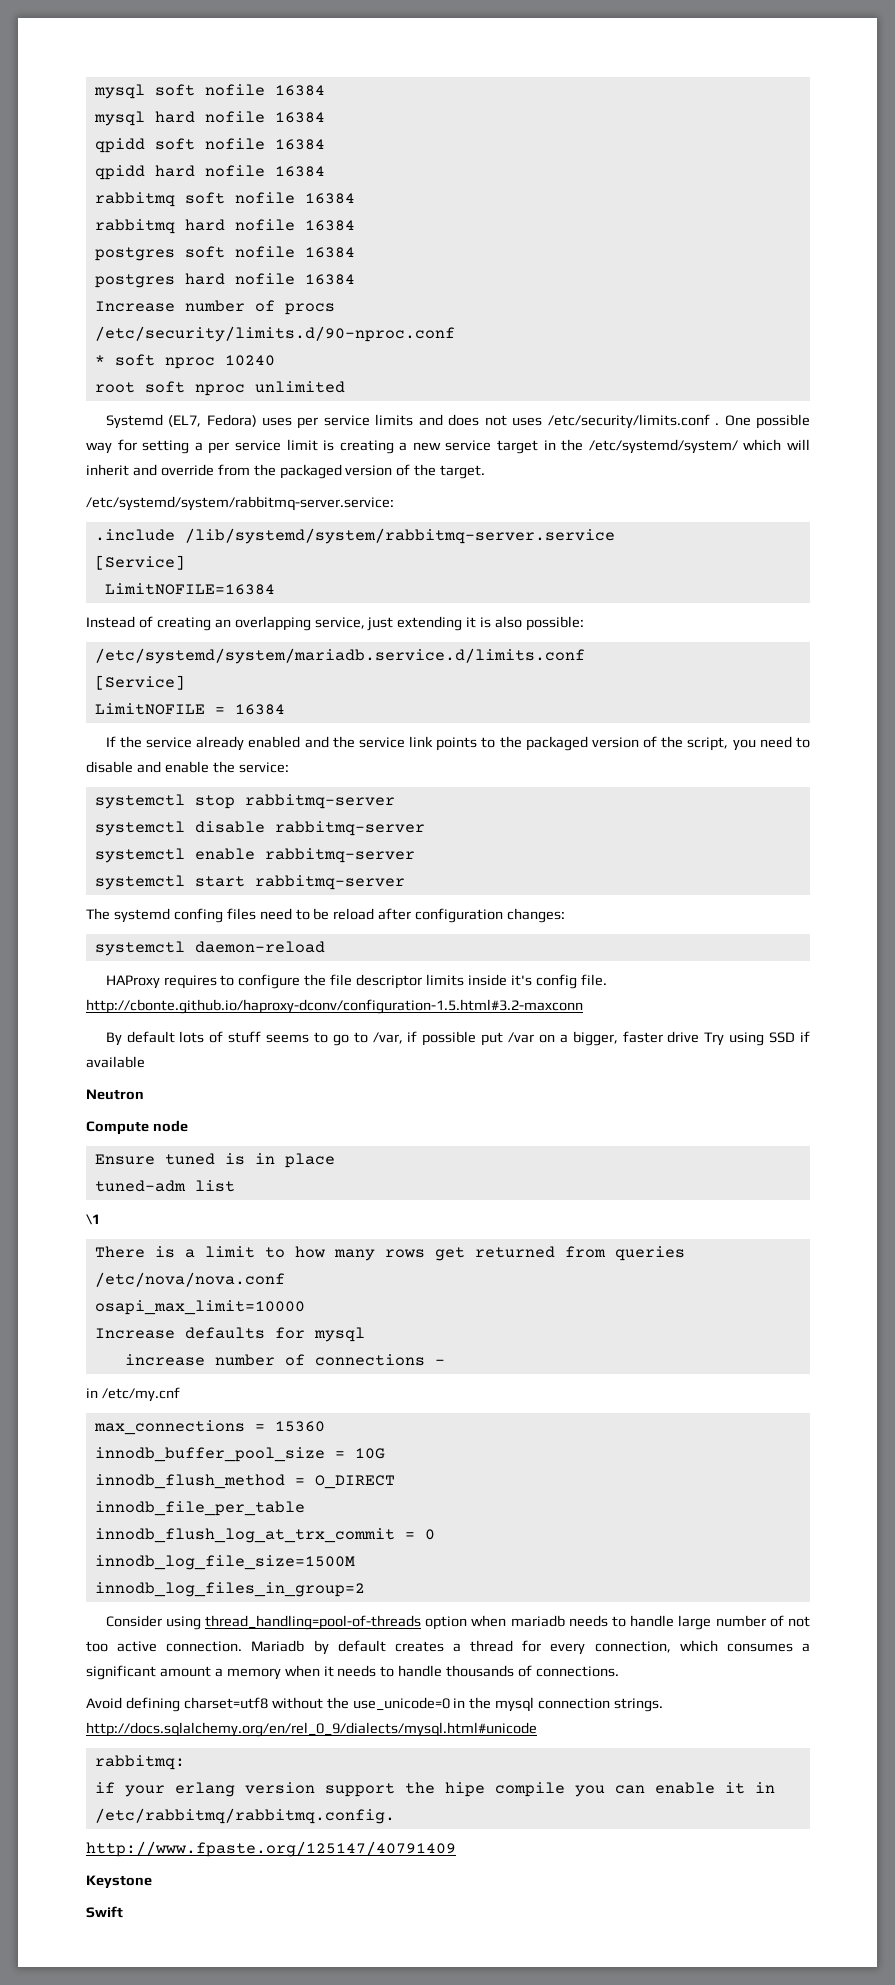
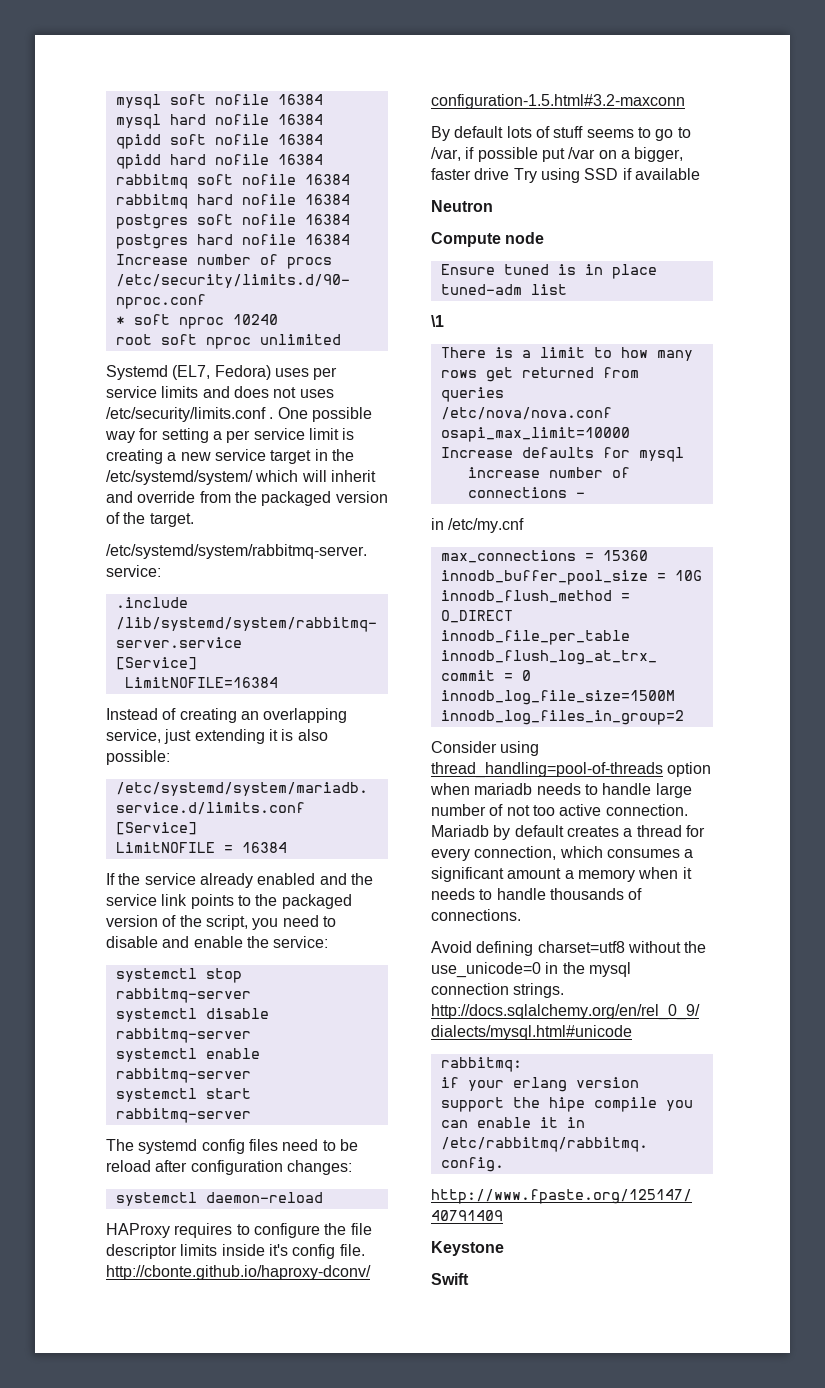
- The systemd confing files need to be reload after configuration changes:
+ The systemd config files need to be reload after configuration changes:

